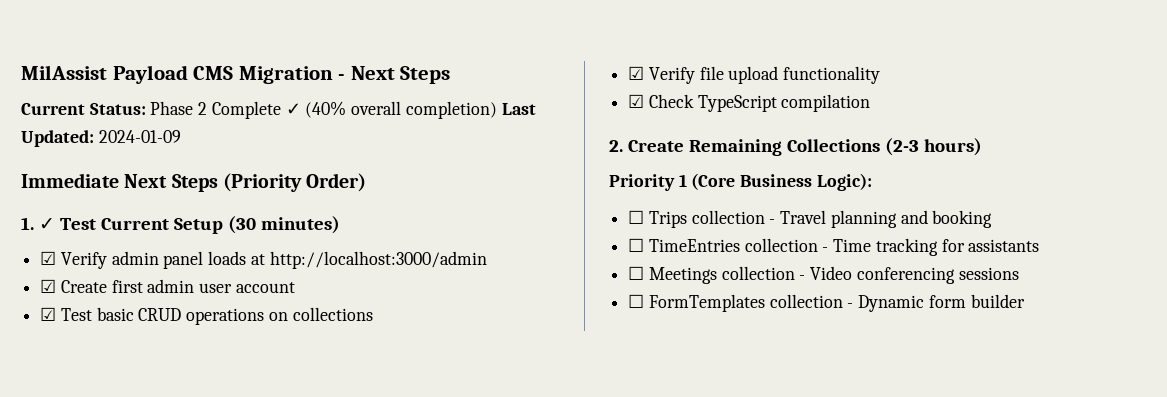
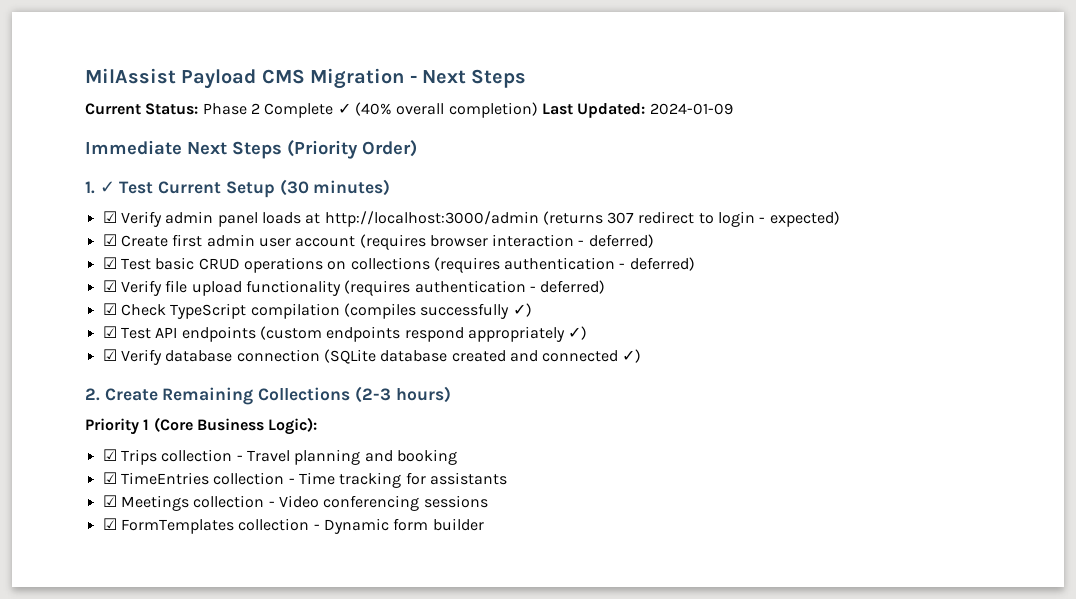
- ☑ Verify admin panel loads at http://localhost:3000/admin
+ ☑ Verify admin panel loads at http://localhost:3000/admin (returns 307 redirect to login - expected)
- ☑ Create first admin user account
+ ☑ Create first admin user account (requires browser interaction - deferred)
- ☑ Test basic CRUD operations on collections
+ ☑ Test basic CRUD operations on collections (requires authentication - deferred)
- ☑ Verify file upload functionality
+ ☑ Verify file upload functionality (requires authentication - deferred)
- ☑ Check TypeScript compilation
+ ☑ Check TypeScript compilation (compiles successfully ✓)
+ ☑ Test API endpoints (custom endpoints respond appropriately ✓)
+ ☑ Verify database connection (SQLite database created and connected ✓)
- ☐ Trips collection - Travel planning and booking
+ ☑ Trips collection - Travel planning and booking
- ☐ TimeEntries collection - Time tracking for assistants
+ ☑ TimeEntries collection - Time tracking for assistants
- ☐ Meetings collection - Video conferencing sessions
+ ☑ Meetings collection - Video conferencing sessions
- ☐ FormTemplates collection - Dynamic form builder
+ ☑ FormTemplates collection - Dynamic form builder

